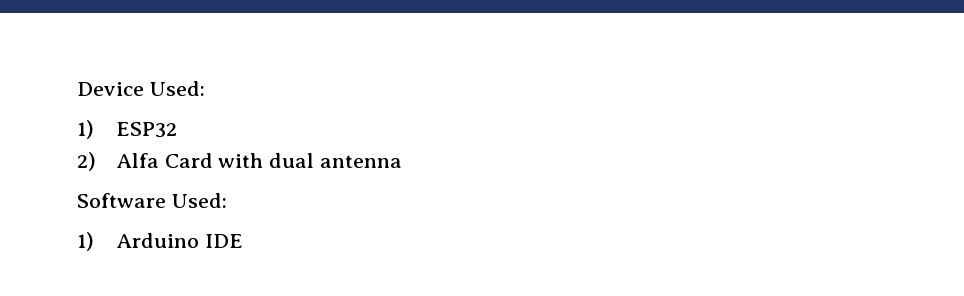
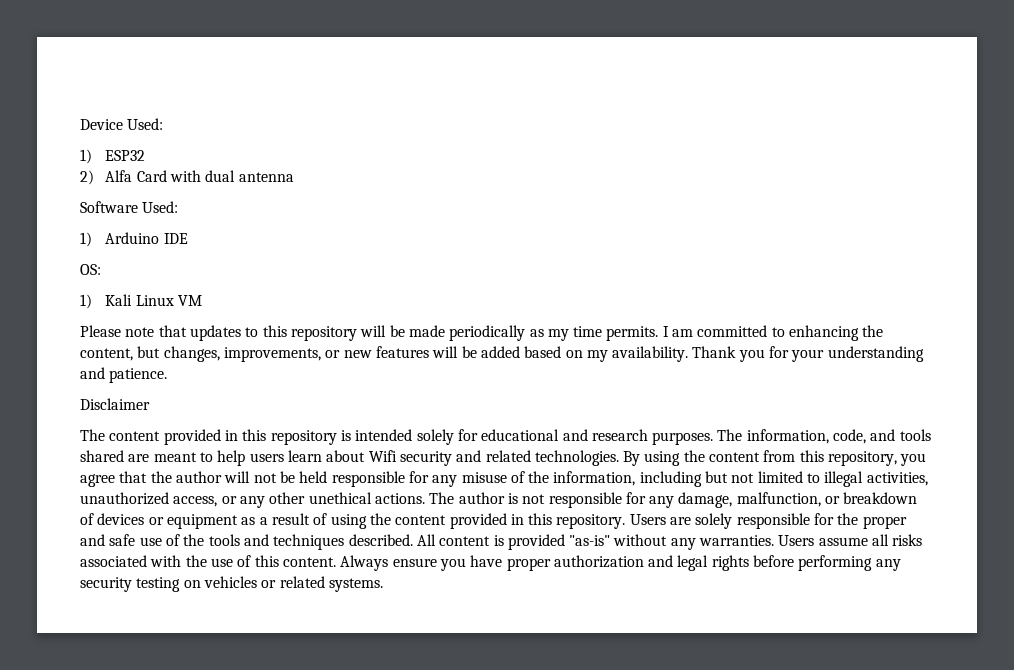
+ OS:
+ 1) Kali Linux VM
+ Please note that updates to this repository will be made periodically as my time permits. I am committed to enhancing the content, but changes, improvements, or new features will be added based on my availability. Thank you for your understanding and patience.
+ Disclaimer
+ The content provided in this repository is intended solely for educational and research purposes. The information, code, and tools shared are meant to help users learn about Wifi security and related technologies. By using the content from this repository, you agree that the author will not be held responsible for any misuse of the information, including but not limited to illegal activities, unauthorized access, or any other unethical actions. The author is not responsible for any damage, malfunction, or breakdown of devices or equipment as a result of using the content provided in this repository. Users are solely responsible for the proper and safe use of the tools and techniques described. All content is provided "as-is" without any warranties. Users assume all risks associated with the use of this content. Always ensure you have proper authorization and legal rights before performing any security testing on vehicles or related systems.

